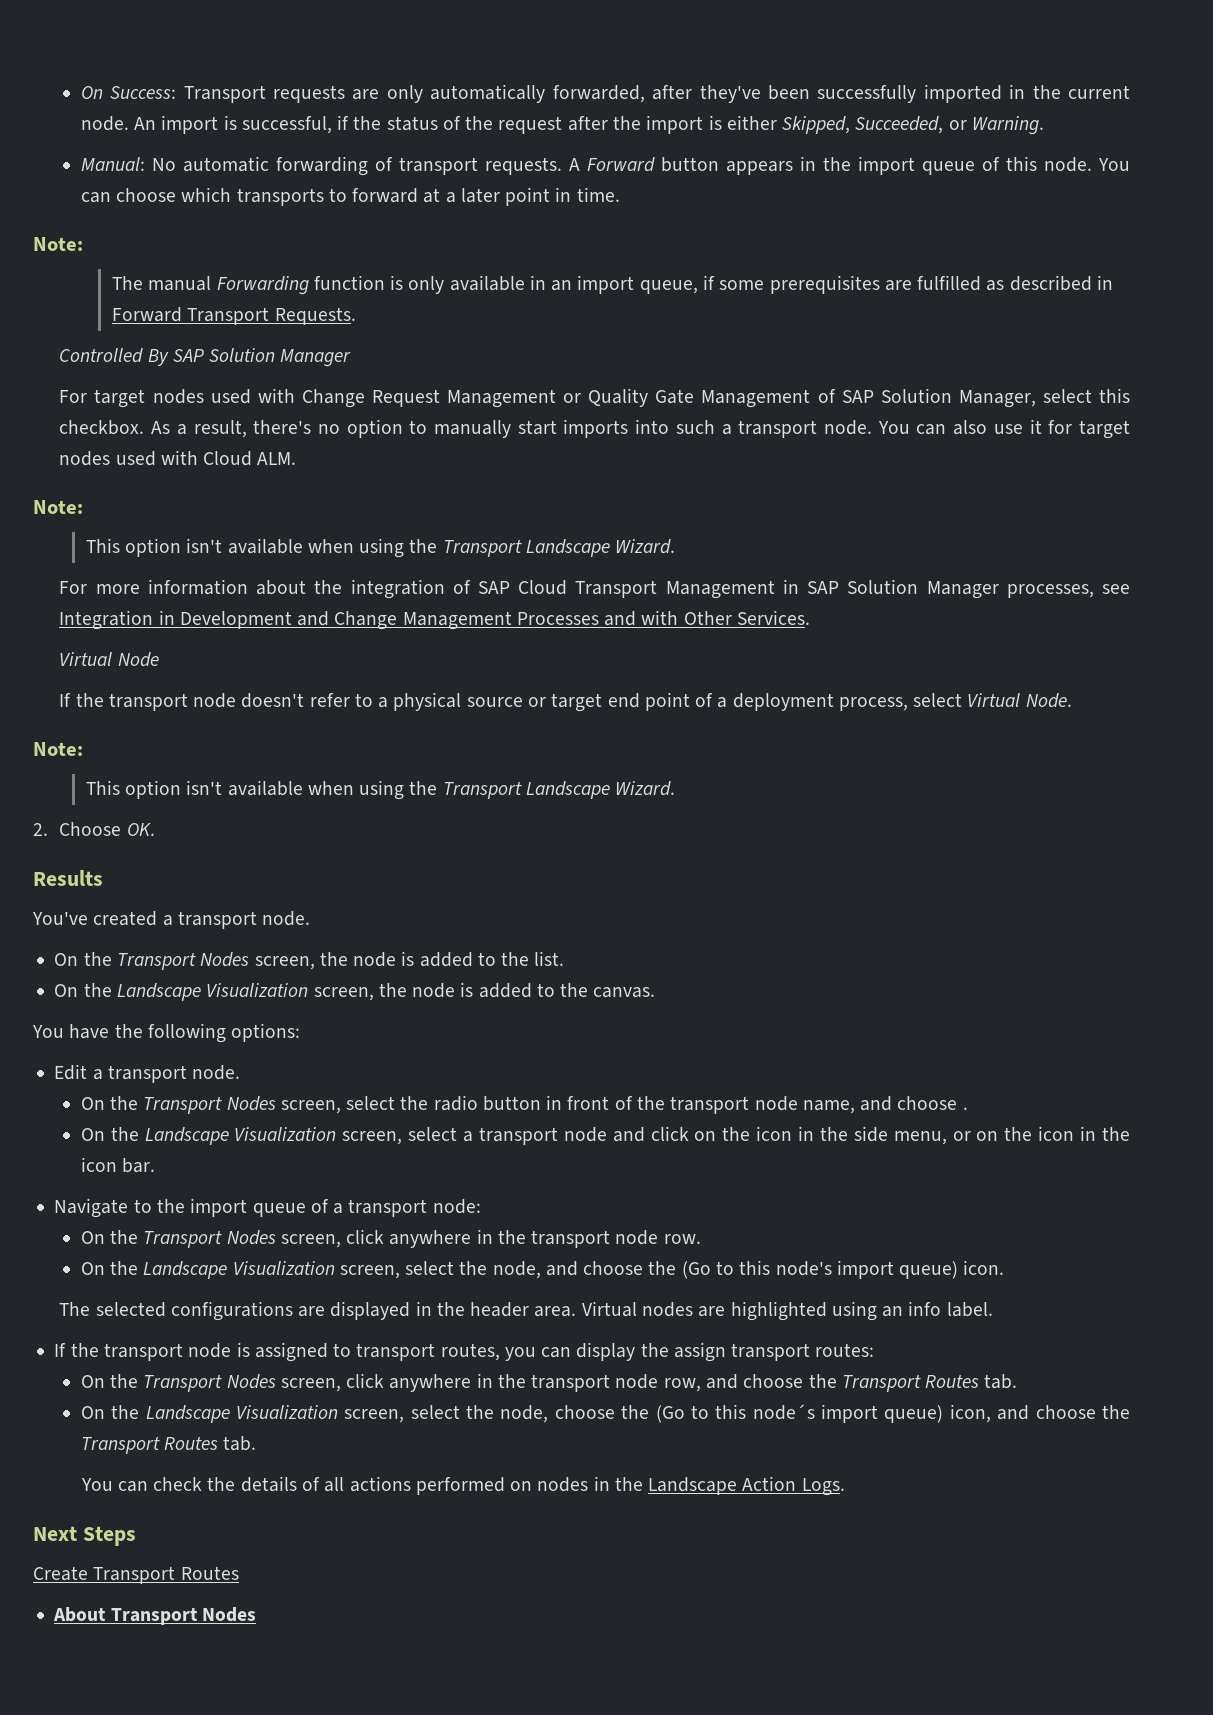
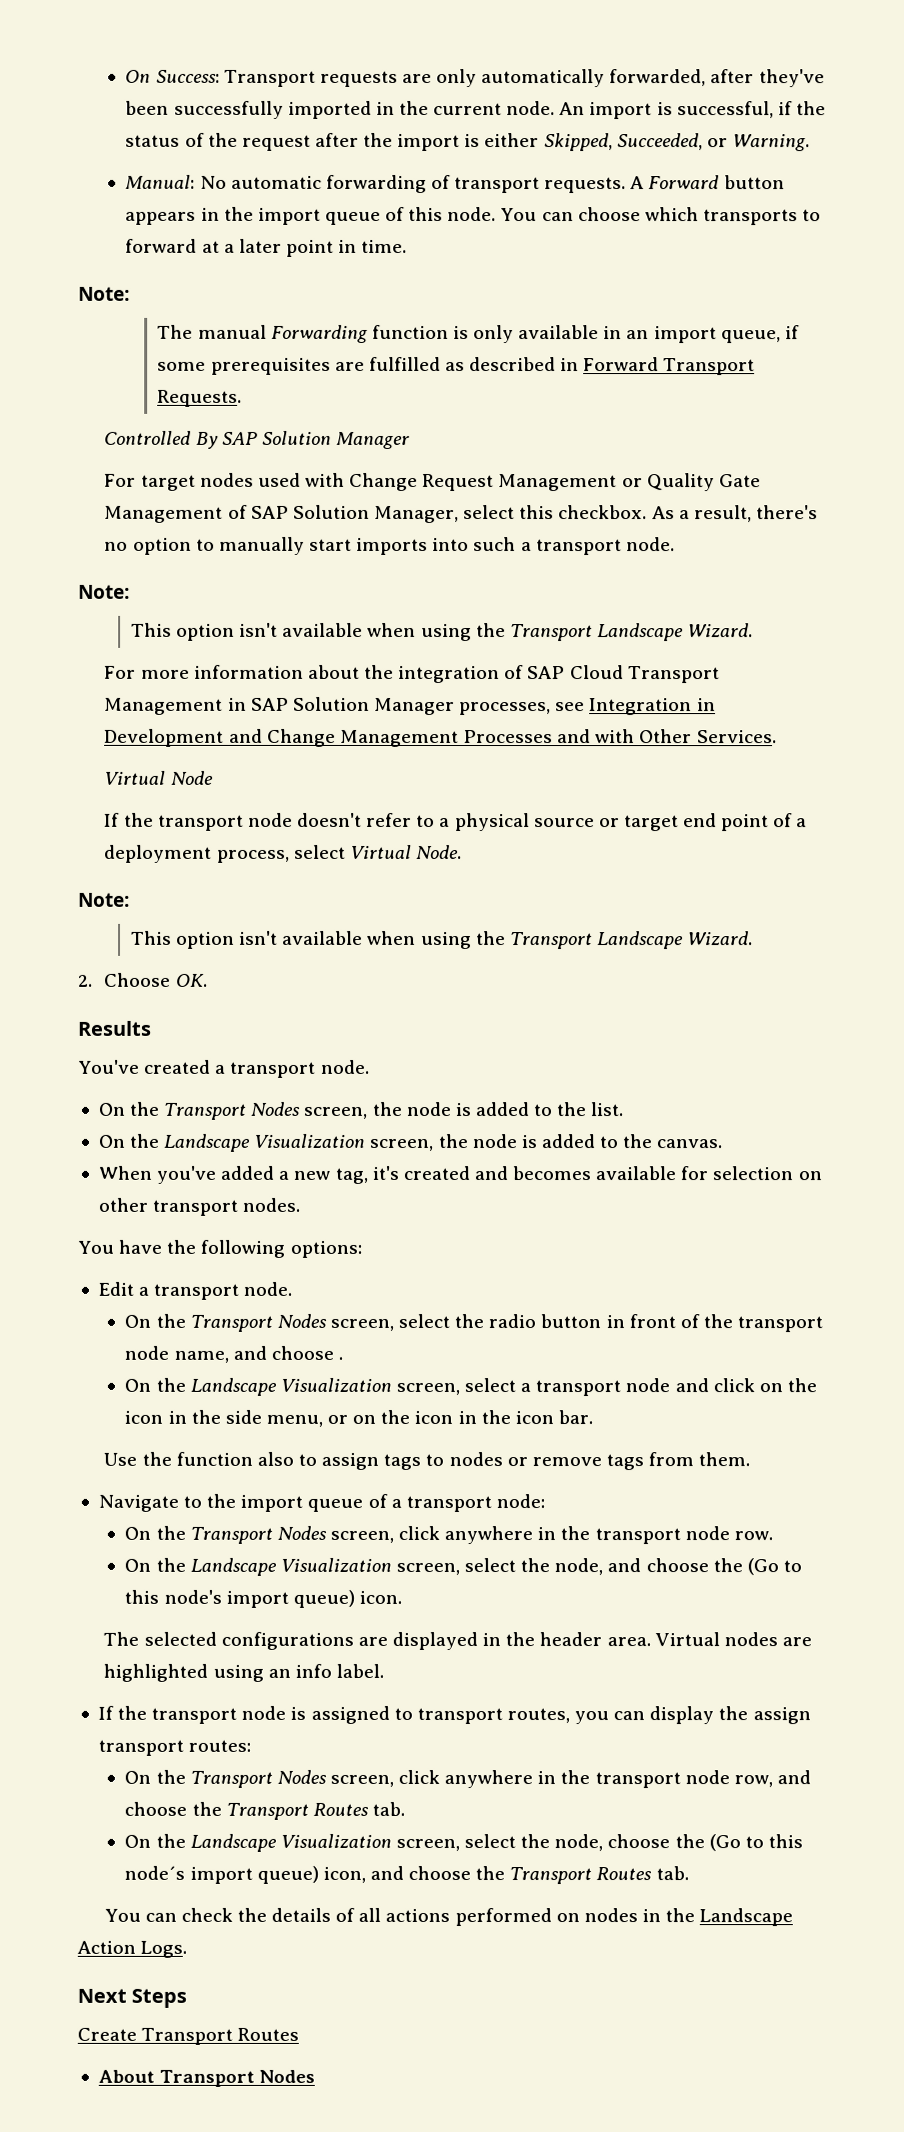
- You can also use it for target nodes used with Cloud ALM.
+ When you've added a new tag, it's created and becomes available for selection on other transport nodes.
+ Use the function also to assign tags to nodes or remove tags from them.

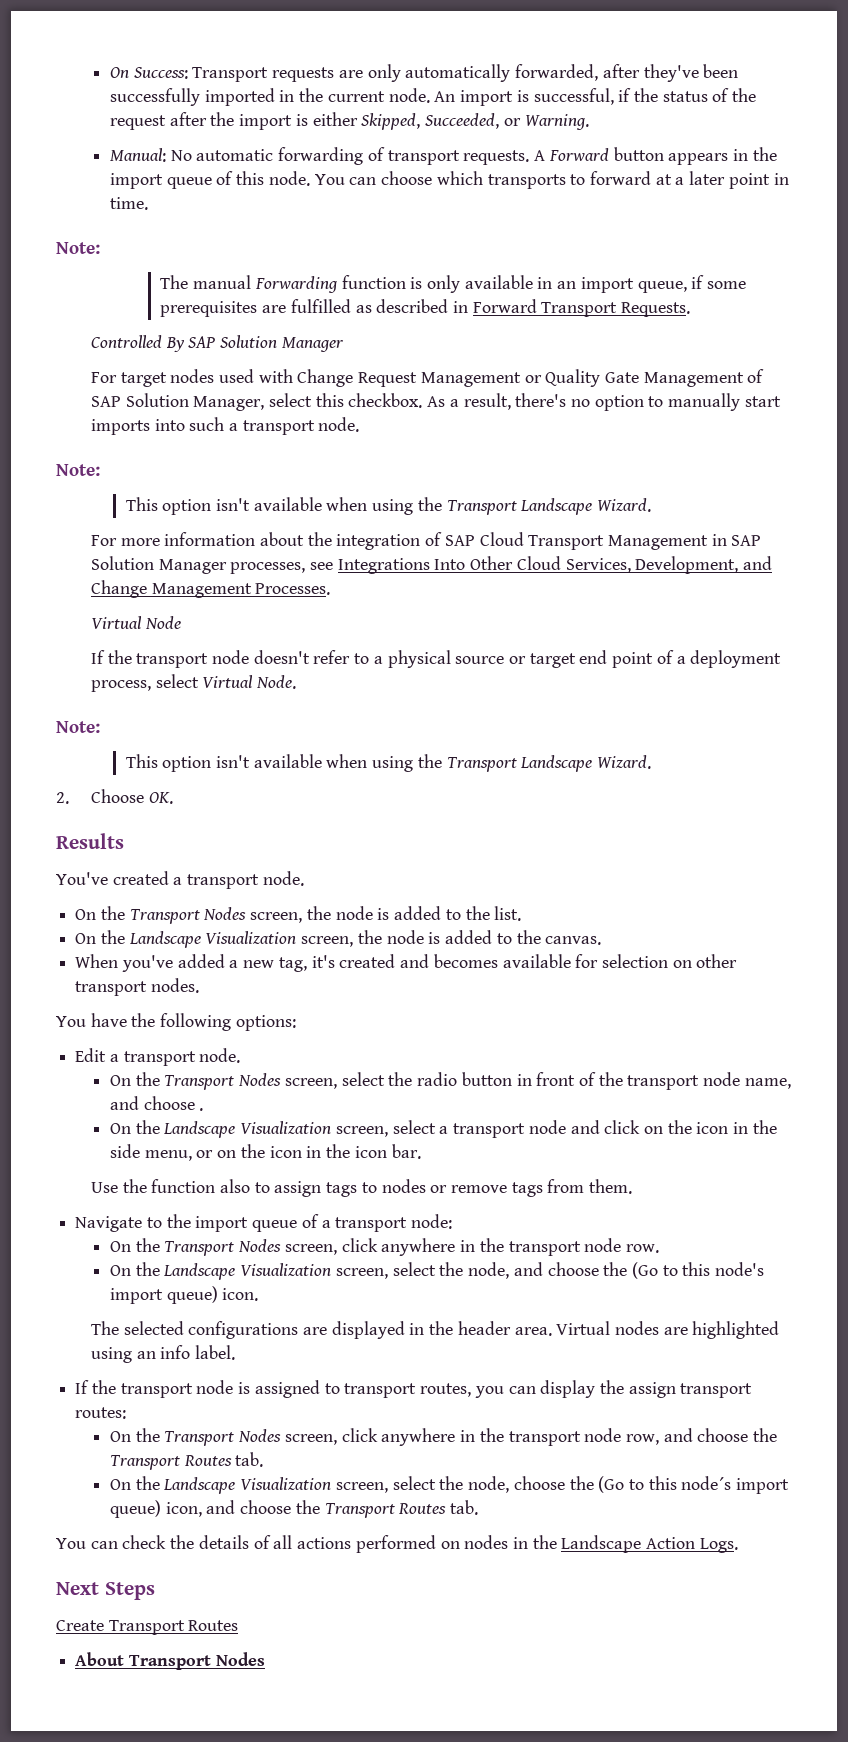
- For more information about the integration of SAP Cloud Transport Management in SAP Solution Manager processes, see Integration in Development and Change Management Processes and with Other Services.
+ For more information about the integration of SAP Cloud Transport Management in SAP Solution Manager processes, see Integrations Into Other Cloud Services, Development, and Change Management Processes.

